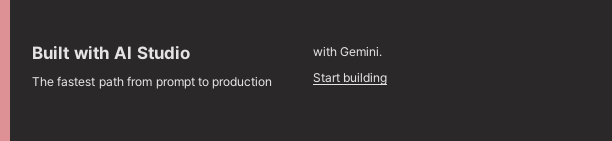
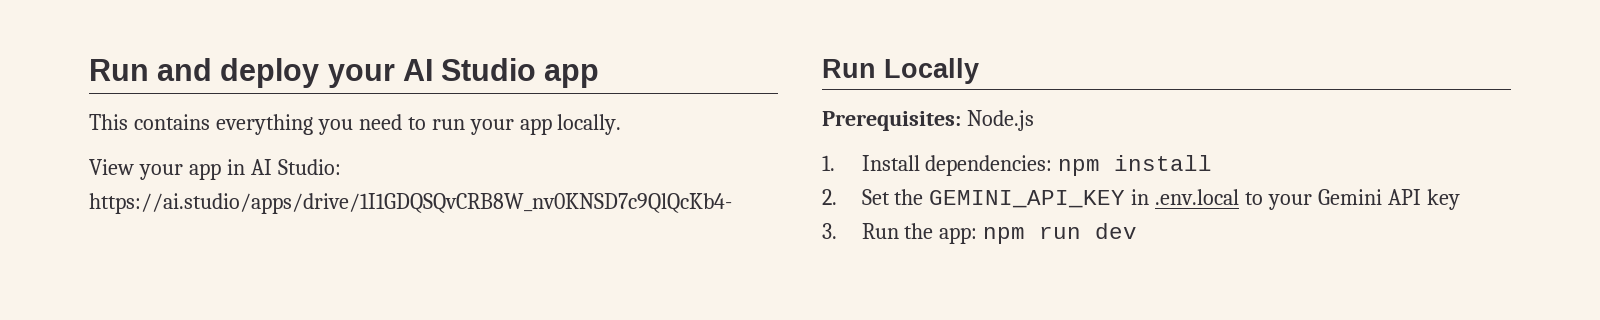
- Built with AI Studio
- The fastest path from prompt to production with Gemini.
- Start building
+ Run and deploy your AI Studio app
+ This contains everything you need to run your app locally.
+ View your app in AI Studio: https://ai.studio/apps/drive/1I1GDQSQvCRB8W_nv0KNSD7c9QlQcKb4-
+ Run Locally
+ Prerequisites: Node.js
+ 1. Install dependencies: npm install
+ 2. Set the GEMINI_API_KEY in .env.local to your Gemini API key
+ 3. Run the app: npm run dev

